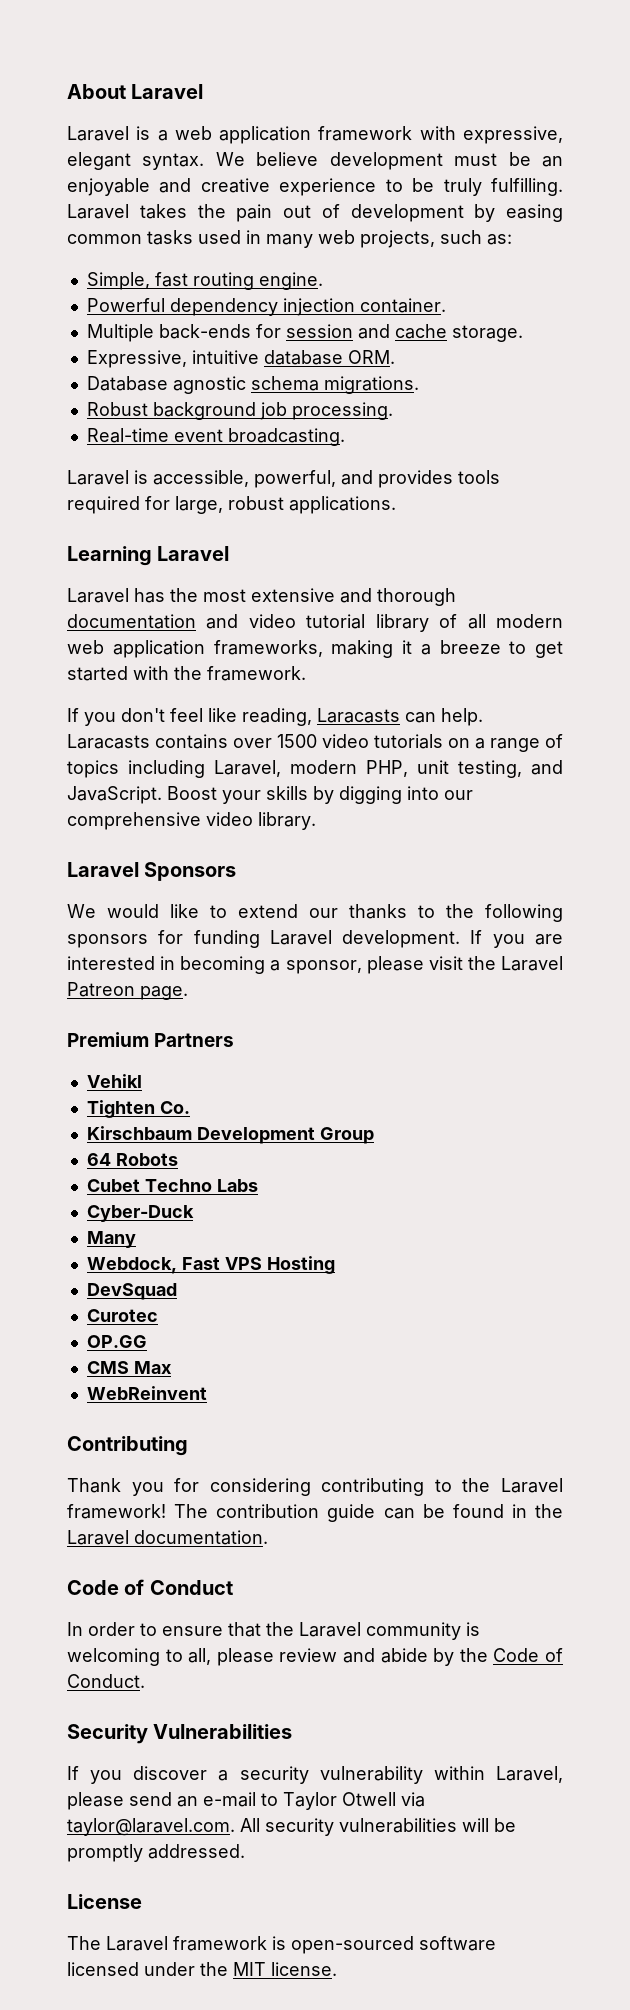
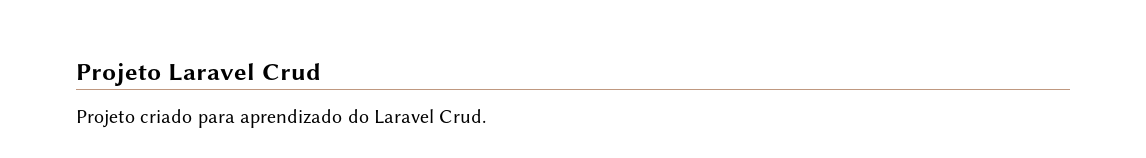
- About Laravel
- Laravel is a web application framework with expressive, elegant syntax. We believe development must be an enjoyable and creative experience to be truly fulfilling. Laravel takes the pain out of development by easing common tasks used in many web projects, such as:
- Simple, fast routing engine.
- Powerful dependency injection container.
- Multiple back-ends for session and cache storage.
- Expressive, intuitive database ORM.
- Database agnostic schema migrations.
- Robust background job processing.
- Real-time event broadcasting.
- Laravel is accessible, powerful, and provides tools required for large, robust applications.
- Learning Laravel
- Laravel has the most extensive and thorough documentation and video tutorial library of all modern web application frameworks, making it a breeze to get started with the framework.
- If you don't feel like reading, Laracasts can help. Laracasts contains over 1500 video tutorials on a range of topics including Laravel, modern PHP, unit testing, and JavaScript. Boost your skills by digging into our comprehensive video library.
- Laravel Sponsors
- We would like to extend our thanks to the following sponsors for funding Laravel development. If you are interested in becoming a sponsor, please visit the Laravel Patreon page.
- Premium Partners
- Vehikl
- Tighten Co.
- Kirschbaum Development Group
- 64 Robots
- Cubet Techno Labs
- Cyber-Duck
- Many
- Webdock, Fast VPS Hosting
- DevSquad
- Curotec
- OP.GG
- CMS Max
- WebReinvent
- Contributing
- Thank you for considering contributing to the Laravel framework! The contribution guide can be found in the Laravel documentation.
- Code of Conduct
- In order to ensure that the Laravel community is welcoming to all, please review and abide by the Code of Conduct.
- Security Vulnerabilities
- If you discover a security vulnerability within Laravel, please send an e-mail to Taylor Otwell via taylor@laravel.com. All security vulnerabilities will be promptly addressed.
- License
- The Laravel framework is open-sourced software licensed under the MIT license.
+ Projeto Laravel Crud
+ Projeto criado para aprendizado do Laravel Crud.

